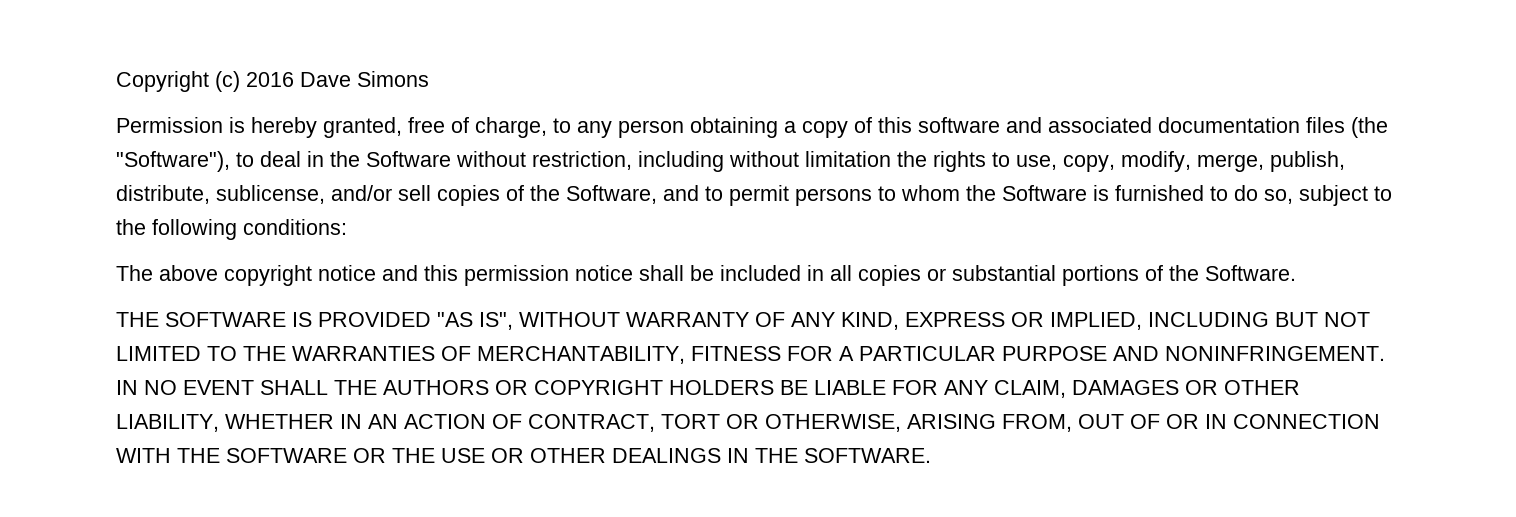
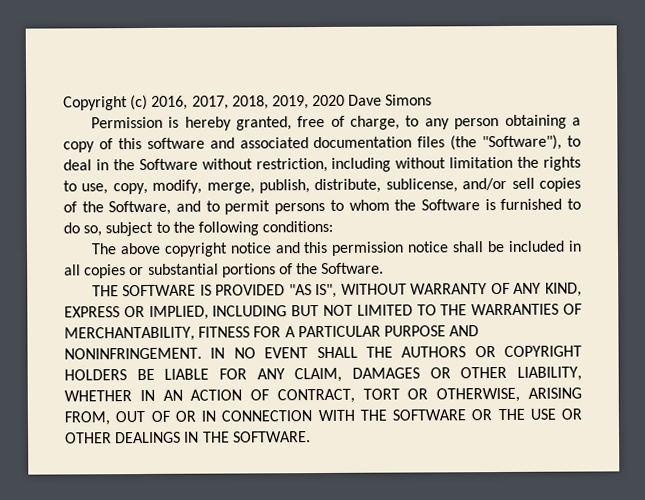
- Copyright (c) 2016 Dave Simons
+ Copyright (c) 2016, 2017, 2018, 2019, 2020 Dave Simons

